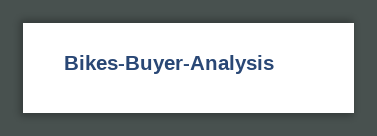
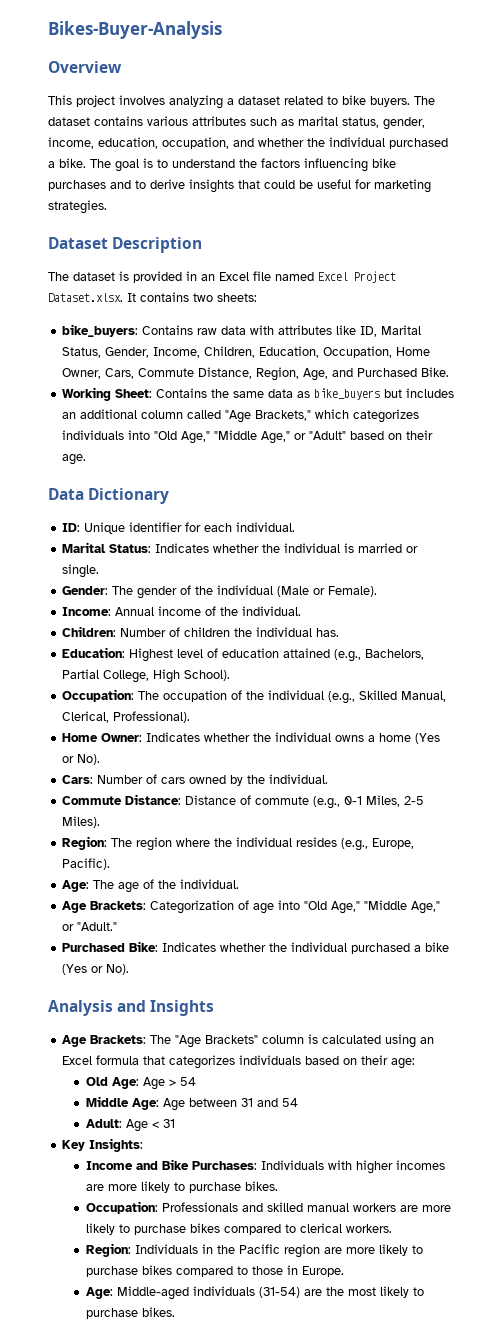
+ Overview
+ This project involves analyzing a dataset related to bike buyers. The dataset contains various attributes such as marital status, gender, income, education, occupation, and whether the individual purchased a bike. The goal is to understand the factors influencing bike purchases and to derive insights that could be useful for marketing strategies.
+ Dataset Description
+ The dataset is provided in an Excel file named Excel Project Dataset.xlsx. It contains two sheets:
+ bike_buyers: Contains raw data with attributes like ID, Marital Status, Gender, Income, Children, Education, Occupation, Home Owner, Cars, Commute Distance, Region, Age, and Purchased Bike.
+ Working Sheet: Contains the same data as bike_buyers but includes an additional column called "Age Brackets," which categorizes individuals into "Old Age," "Middle Age," or "Adult" based on their age.
+ Data Dictionary
+ ID: Unique identifier for each individual.
+ Marital Status: Indicates whether the individual is married or single.
+ Gender: The gender of the individual (Male or Female).
+ Income: Annual income of the individual.
+ Children: Number of children the individual has.
+ Education: Highest level of education attained (e.g., Bachelors, Partial College, High School).
+ Occupation: The occupation of the individual (e.g., Skilled Manual, Clerical, Professional).
+ Home Owner: Indicates whether the individual owns a home (Yes or No).
+ Cars: Number of cars owned by the individual.
+ Commute Distance: Distance of commute (e.g., 0-1 Miles, 2-5 Miles).
+ Region: The region where the individual resides (e.g., Europe, Pacific).
+ Age: The age of the individual.
+ Age Brackets: Categorization of age into "Old Age," "Middle Age," or "Adult."
+ Purchased Bike: Indicates whether the individual purchased a bike (Yes or No).
+ Analysis and Insights
+ Age Brackets: The "Age Brackets" column is calculated using an Excel formula that categorizes individuals based on their age:
+ Old Age: Age > 54
+ Middle Age: Age between 31 and 54
+ Adult: Age < 31
+ Key Insights:
+ Income and Bike Purchases: Individuals with higher incomes are more likely to purchase bikes.
+ Occupation: Professionals and skilled manual workers are more likely to purchase bikes compared to clerical workers.
+ Region: Individuals in the Pacific region are more likely to purchase bikes compared to those in Europe.
+ Age: Middle-aged individuals (31-54) are the most likely to purchase bikes.

